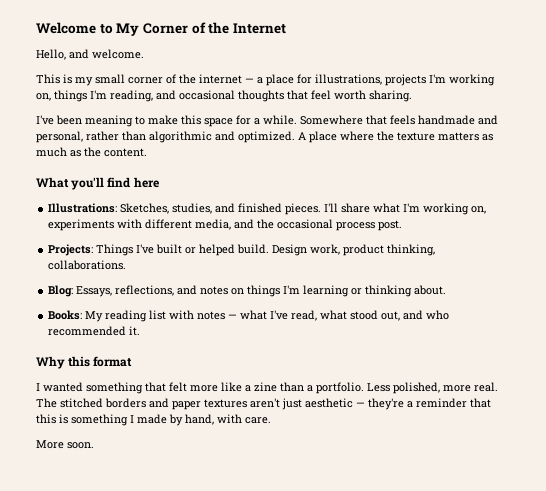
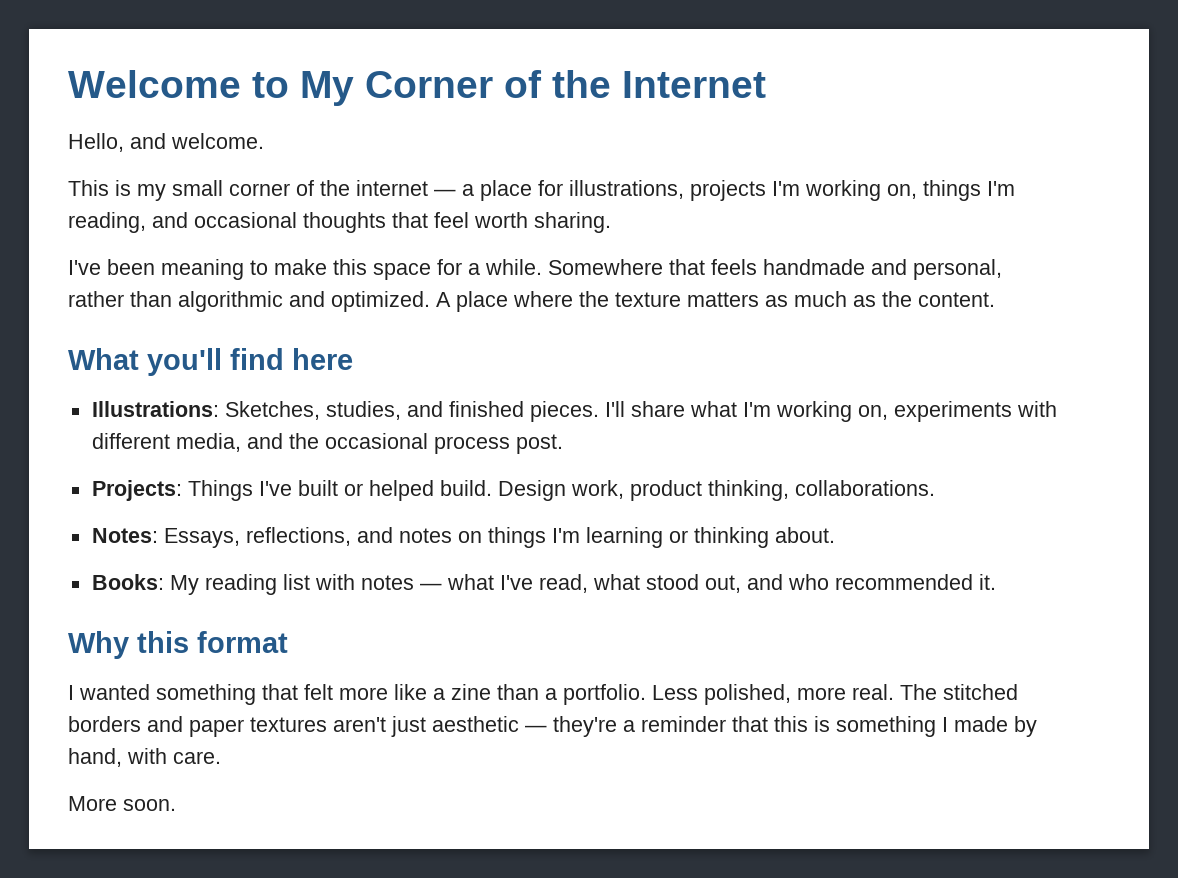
- Blog: Essays, reflections, and notes on things I'm learning or thinking about.
+ Notes: Essays, reflections, and notes on things I'm learning or thinking about.

